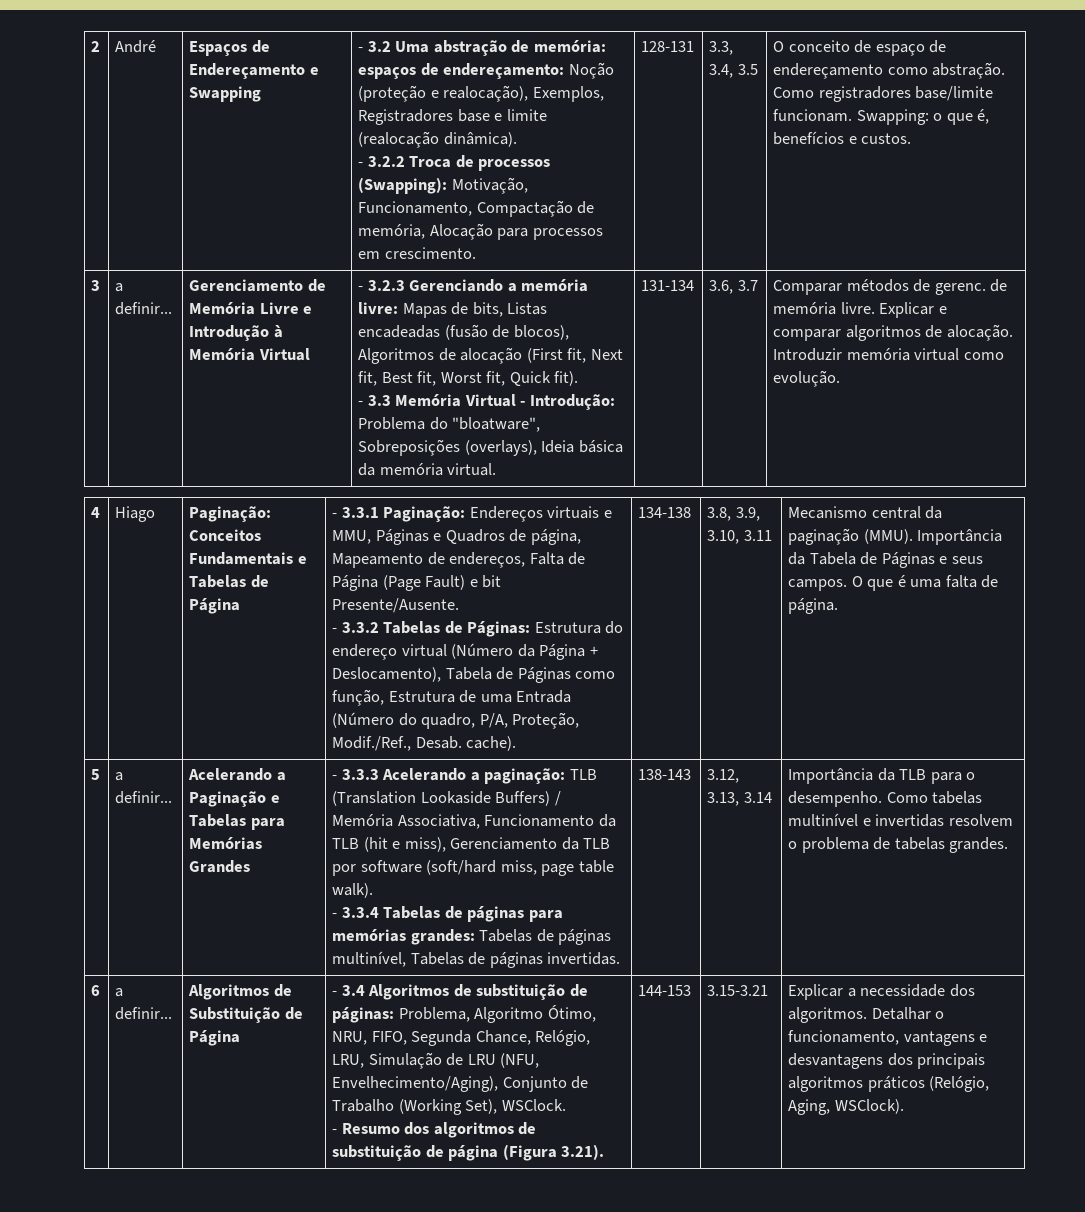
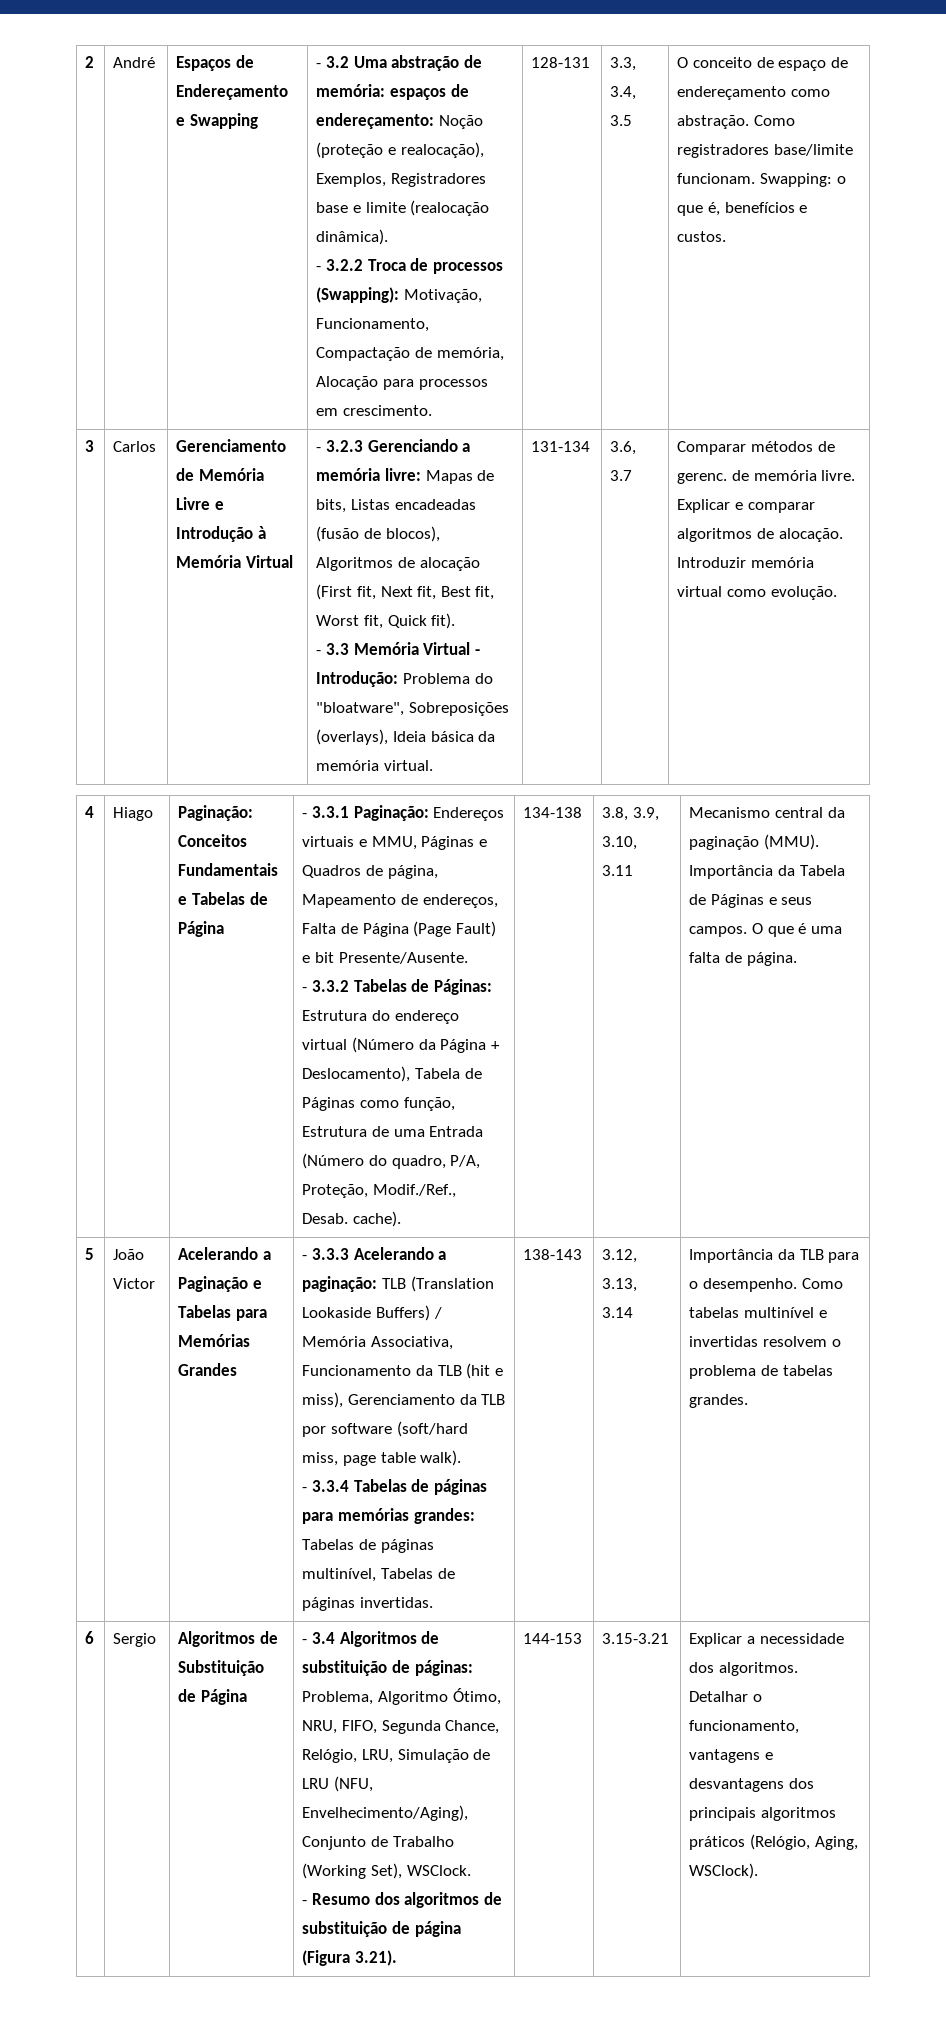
- 3 | a definir...
+ 3 | Carlos
- 5 | a definir...
+ 5 | João Victor
- 6 | a definir...
+ 6 | Sergio

